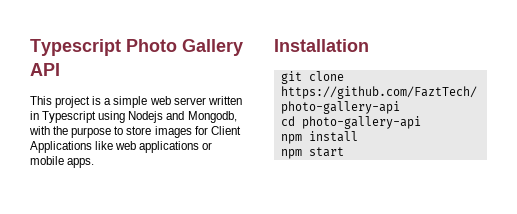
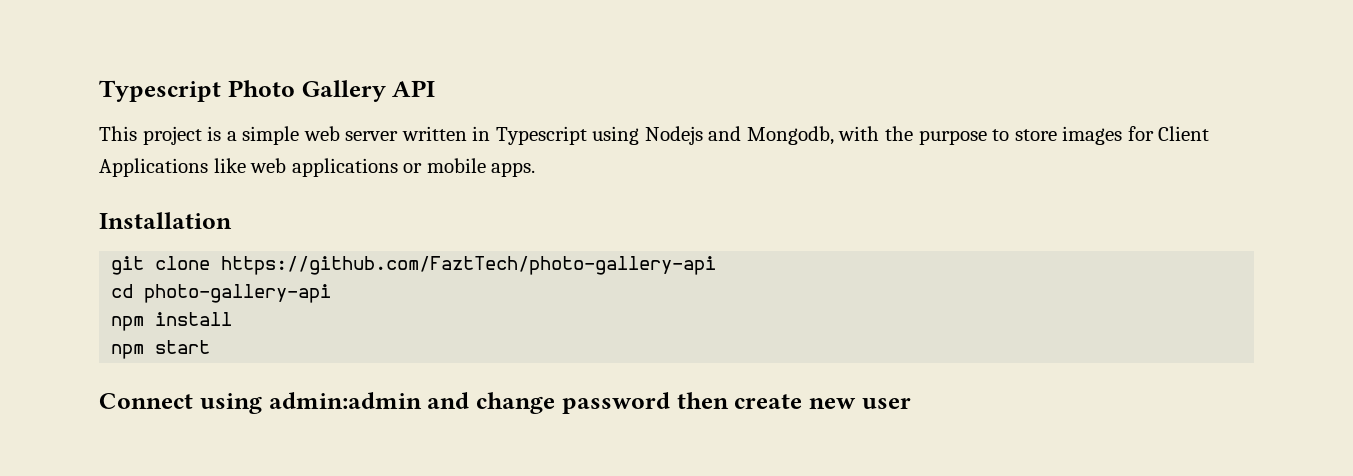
+ Connect using admin:admin and change password then create new user

